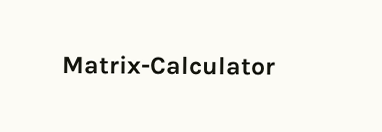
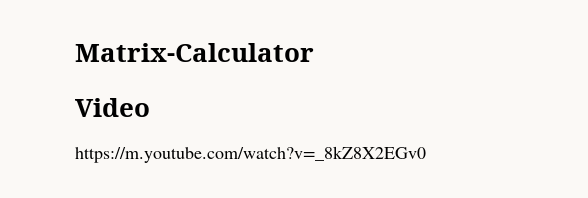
+ Video
+ https://m.youtube.com/watch?v=_8kZ8X2EGv0

